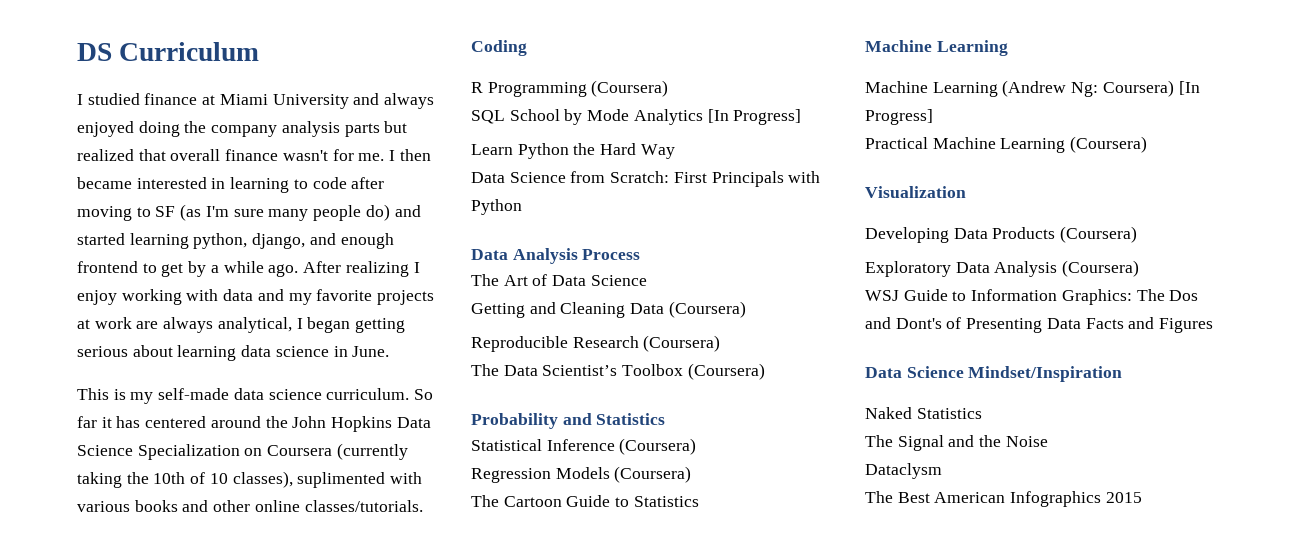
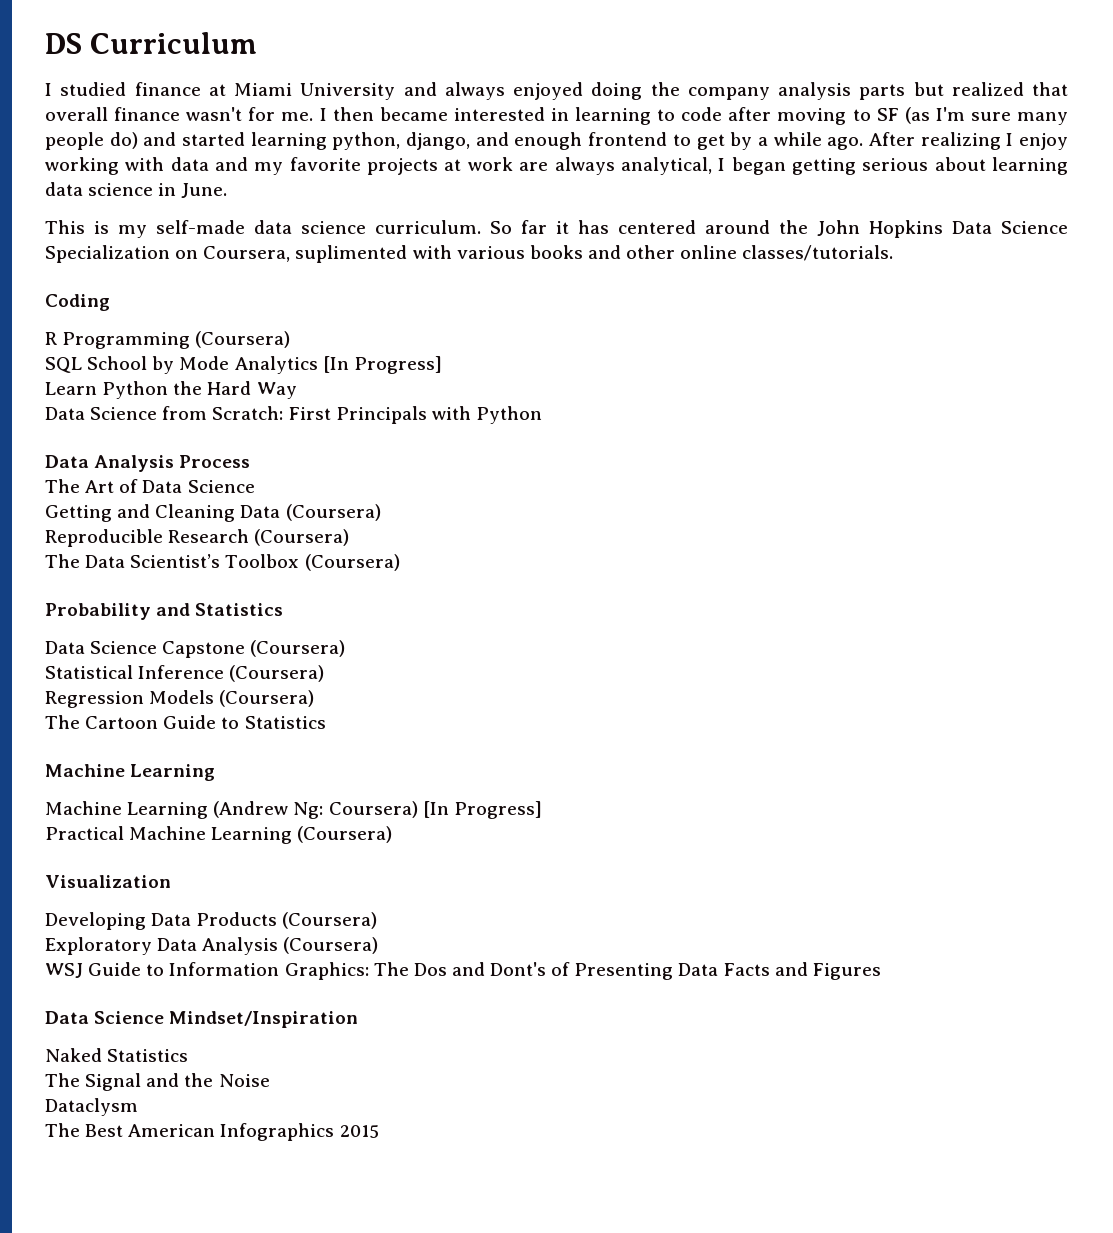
- So far it has centered around the John Hopkins Data Science Specialization on Coursera (currently taking the 10th of 10 classes), suplimented with various books and other online classes/tutorials.
+ So far it has centered around the John Hopkins Data Science Specialization on Coursera, suplimented with various books and other online classes/tutorials.
+ Data Science Capstone (Coursera)

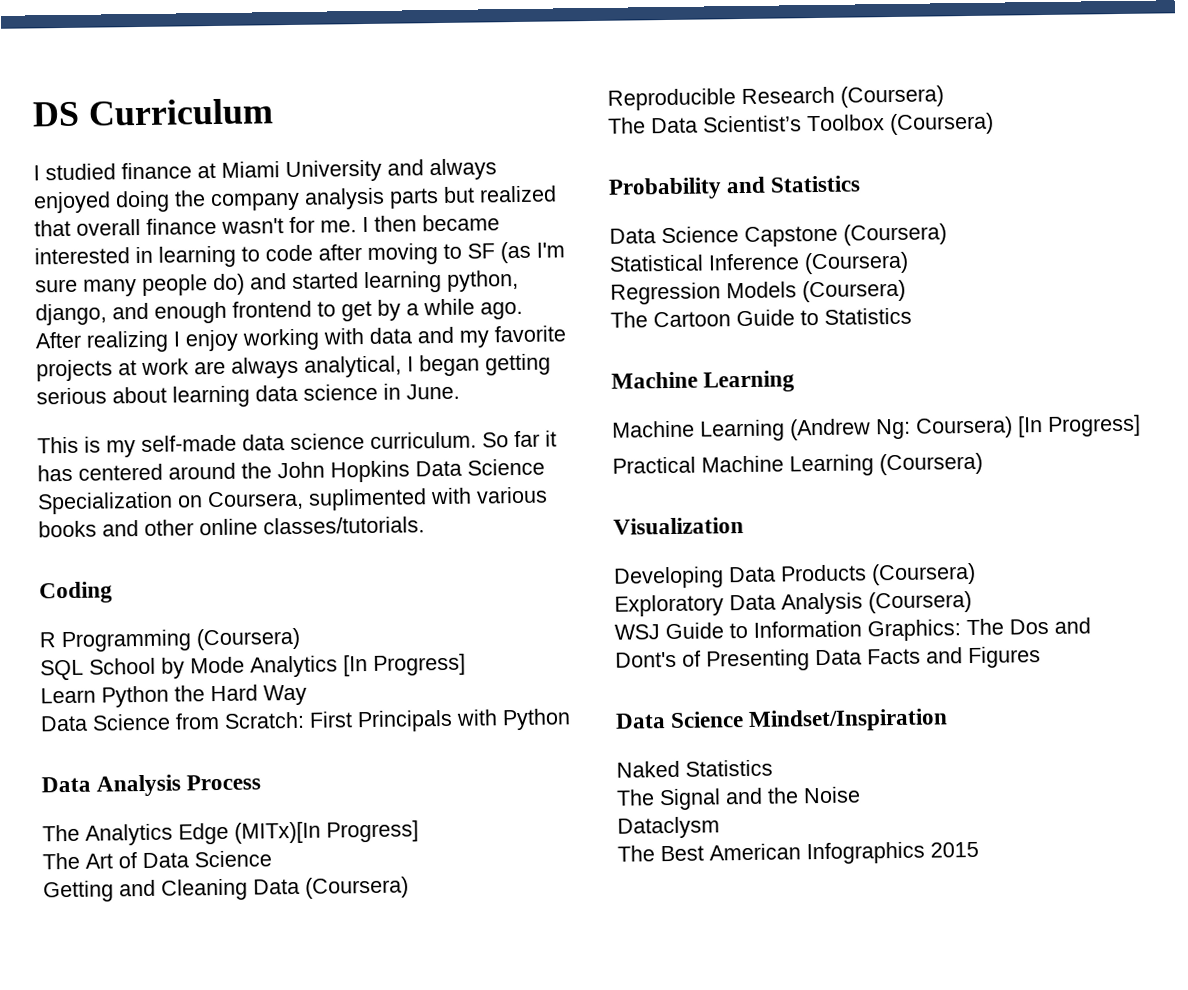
+ The Analytics Edge (MITx)[In Progress]

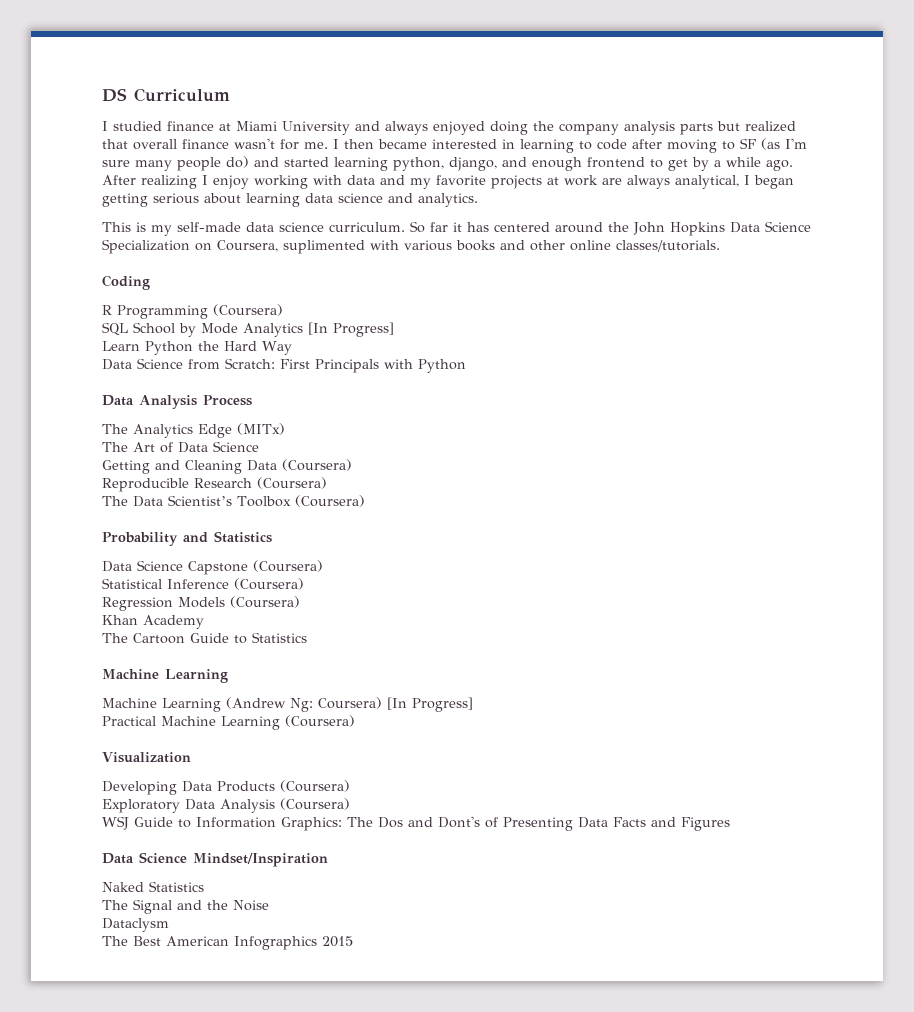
- After realizing I enjoy working with data and my favorite projects at work are always analytical, I began getting serious about learning data science in June.
+ After realizing I enjoy working with data and my favorite projects at work are always analytical, I began getting serious about learning data science and analytics.
- The Analytics Edge (MITx)[In Progress]
+ The Analytics Edge (MITx)
+ Khan Academy

